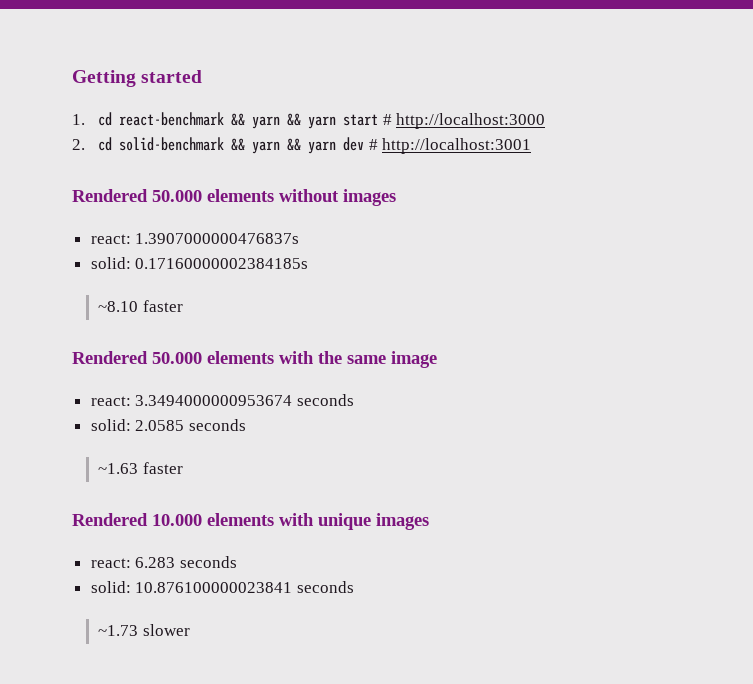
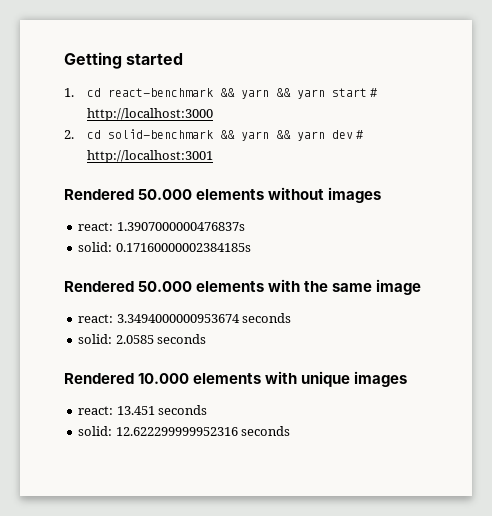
- ~8.10 faster
- ~1.63 faster
- react: 6.283 seconds
- solid: 10.876100000023841 seconds
- ~1.73 slower
+ react: 13.451 seconds
+ solid: 12.622299999952316 seconds

